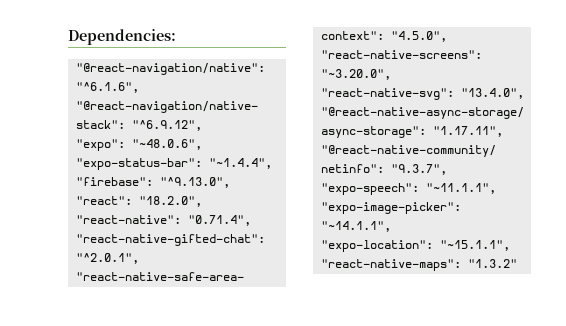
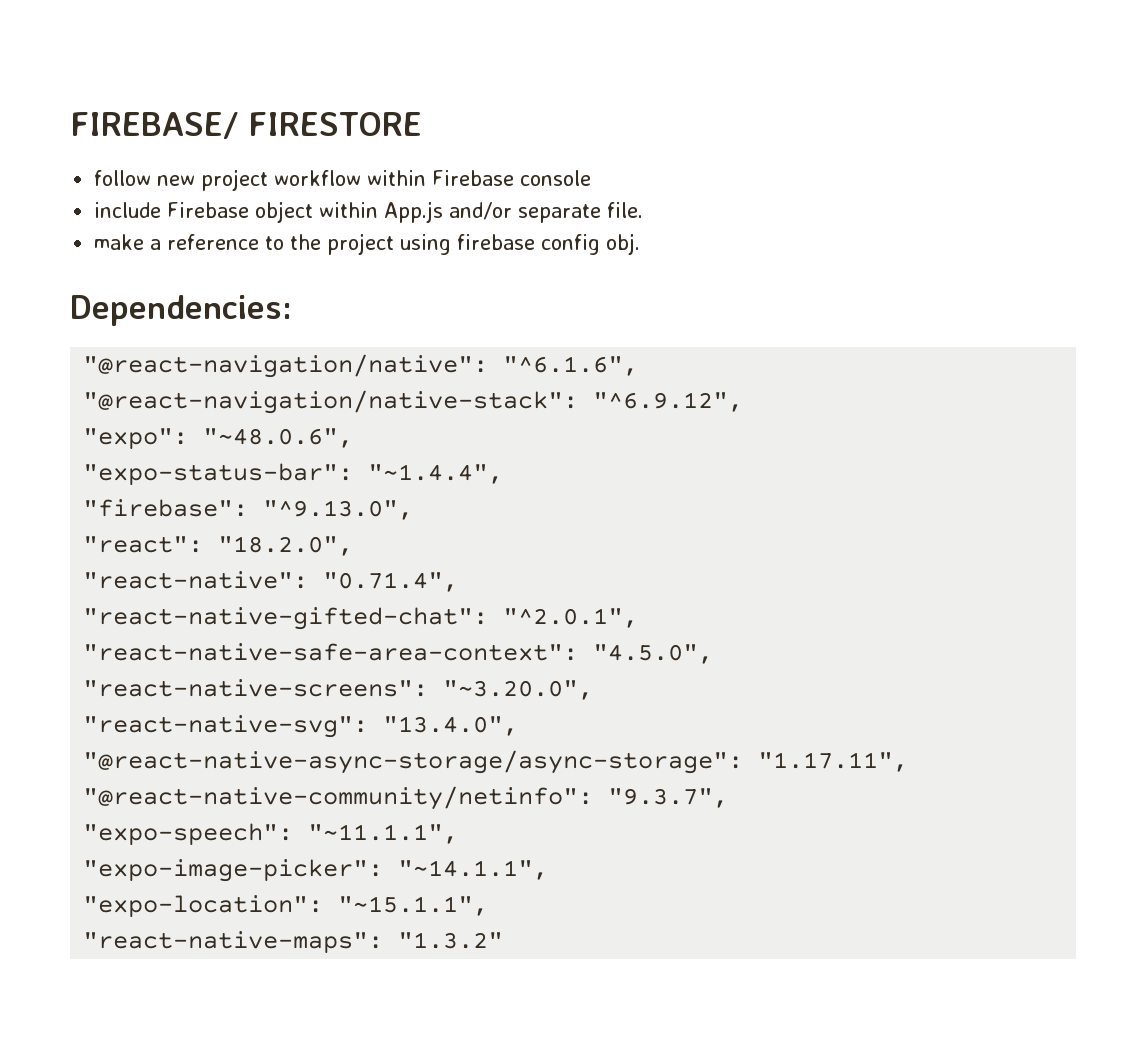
+ FIREBASE/ FIRESTORE
+ follow new project workflow within Firebase console
+ include Firebase object within App.js and/or separate file.
+ make a reference to the project using firebase config obj.

